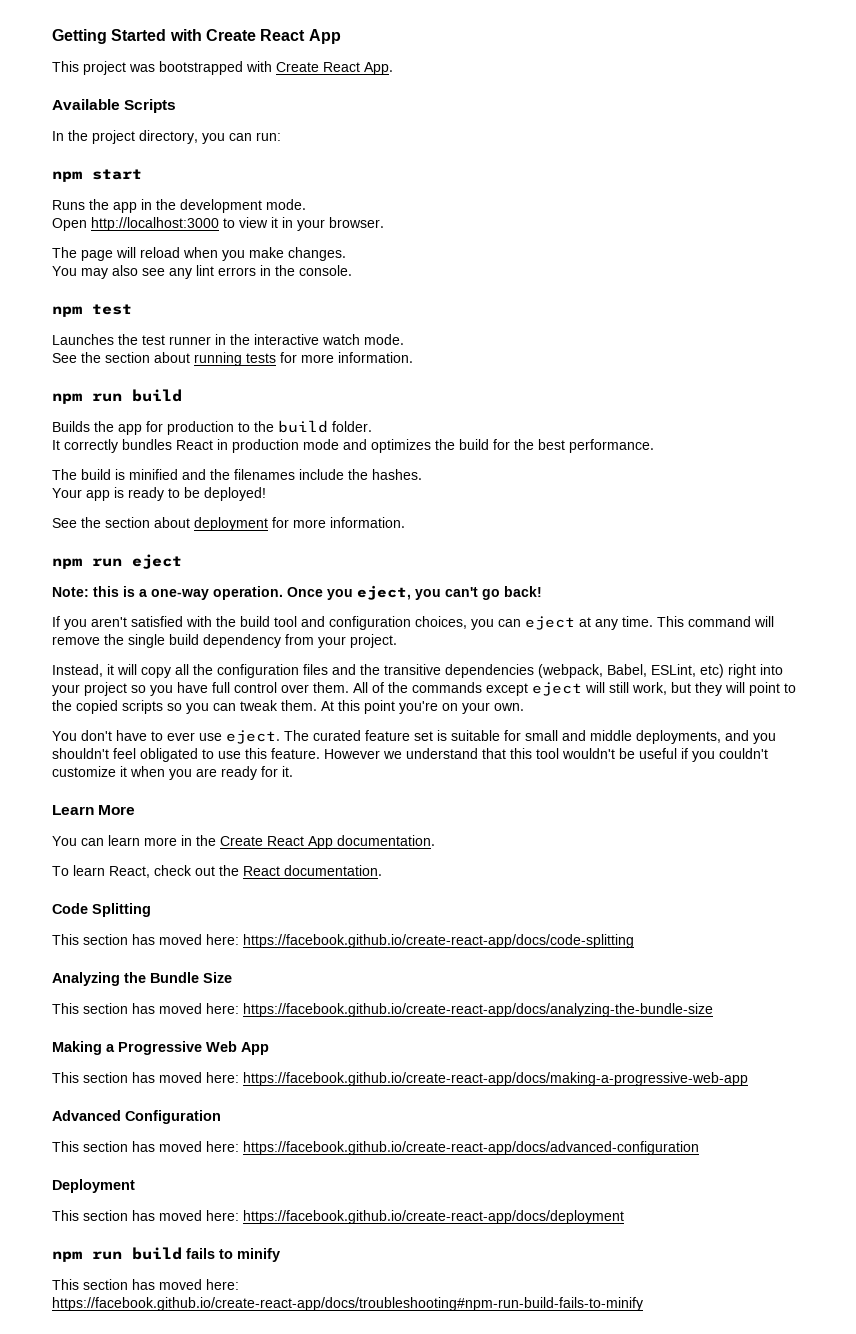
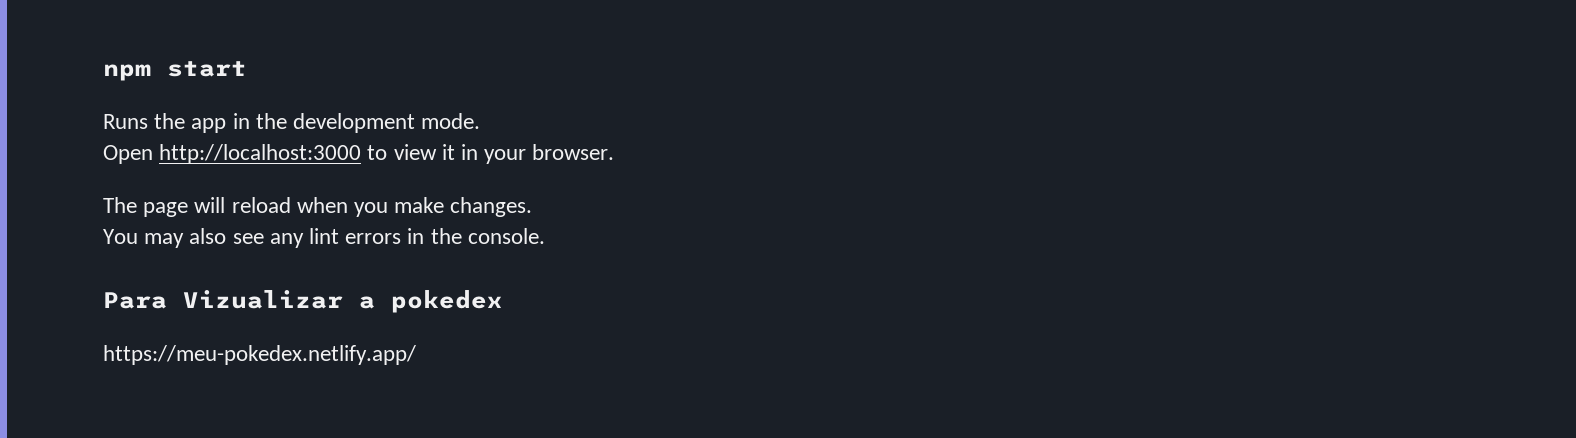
- Getting Started with Create React App
- This project was bootstrapped with Create React App.
- Available Scripts
- In the project directory, you can run:
- npm test
- Launches the test runner in the interactive watch mode.
- See the section about running tests for more information.
- npm run build
- Builds the app for production to the build folder.
- It correctly bundles React in production mode and optimizes the build for the best performance.
- The build is minified and the filenames include the hashes.
- Your app is ready to be deployed!
- See the section about deployment for more information.
- npm run eject
- Note: this is a one-way operation. Once you eject, you can't go back!
- If you aren't satisfied with the build tool and configuration choices, you can eject at any time. This command will remove the single build dependency from your project.
- Instead, it will copy all the configuration files and the transitive dependencies (webpack, Babel, ESLint, etc) right into your project so you have full control over them. All of the commands except eject will still work, but they will point to the copied scripts so you can tweak them. At this point you're on your own.
- You don't have to ever use eject. The curated feature set is suitable for small and middle deployments, and you shouldn't feel obligated to use this feature. However we understand that this tool wouldn't be useful if you couldn't customize it when you are ready for it.
- Learn More
- You can learn more in the Create React App documentation.
- To learn React, check out the React documentation.
- Code Splitting
- This section has moved here: https://facebook.github.io/create-react-app/docs/code-splitting
- Analyzing the Bundle Size
- This section has moved here: https://facebook.github.io/create-react-app/docs/analyzing-the-bundle-size
- Making a Progressive Web App
- This section has moved here: https://facebook.github.io/create-react-app/docs/making-a-progressive-web-app
- Advanced Configuration
- This section has moved here: https://facebook.github.io/create-react-app/docs/advanced-configuration
- Deployment
- This section has moved here: https://facebook.github.io/create-react-app/docs/deployment
- npm run build fails to minify
- This section has moved here: https://facebook.github.io/create-react-app/docs/troubleshooting#npm-run-build-fails-to-minify
+ Para Vizualizar a pokedex
+ https://meu-pokedex.netlify.app/

